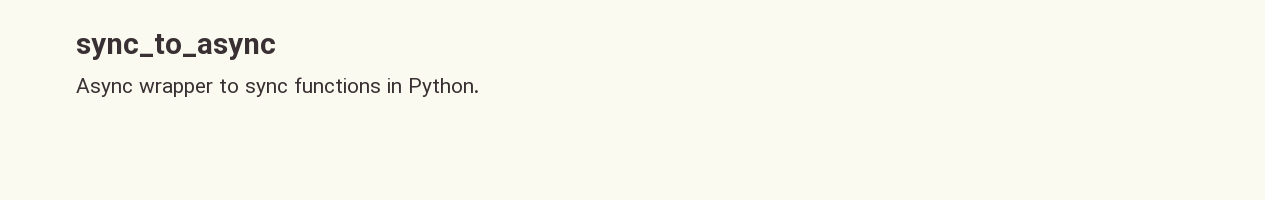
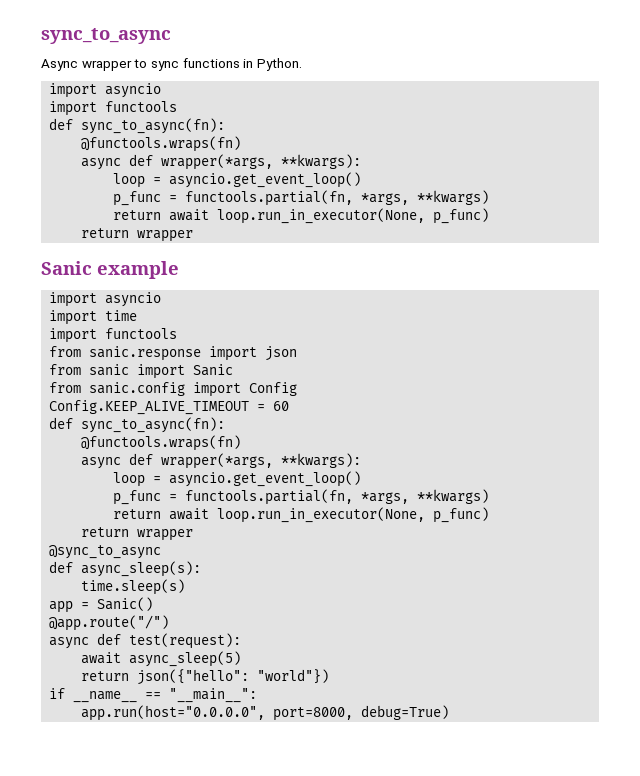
  Async wrapper to sync functions in Python.
+ import asyncio
+ import functools
+ def sync_to_async(fn):
+ @functools.wraps(fn)
+ async def wrapper(*args, **kwargs):
+ loop = asyncio.get_event_loop()
+ p_func = functools.partial(fn, *args, **kwargs)
+ return await loop.run_in_executor(None, p_func)
+ return wrapper
+ Sanic example
+ import asyncio
+ import time
+ import functools
+ from sanic.response import json
+ from sanic import Sanic
+ from sanic.config import Config
+ Config.KEEP_ALIVE_TIMEOUT = 60
+ def sync_to_async(fn):
+ @functools.wraps(fn)
+ async def wrapper(*args, **kwargs):
+ loop = asyncio.get_event_loop()
+ p_func = functools.partial(fn, *args, **kwargs)
+ return await loop.run_in_executor(None, p_func)
+ return wrapper
+ @sync_to_async
+ def async_sleep(s):
+ time.sleep(s)
+ app = Sanic()
+ @app.route("/")
+ async def test(request):
+ await async_sleep(5)
+ return json({"hello": "world"})
+ if __name__ == "__main__":
+ app.run(host="0.0.0.0", port=8000, debug=True)

